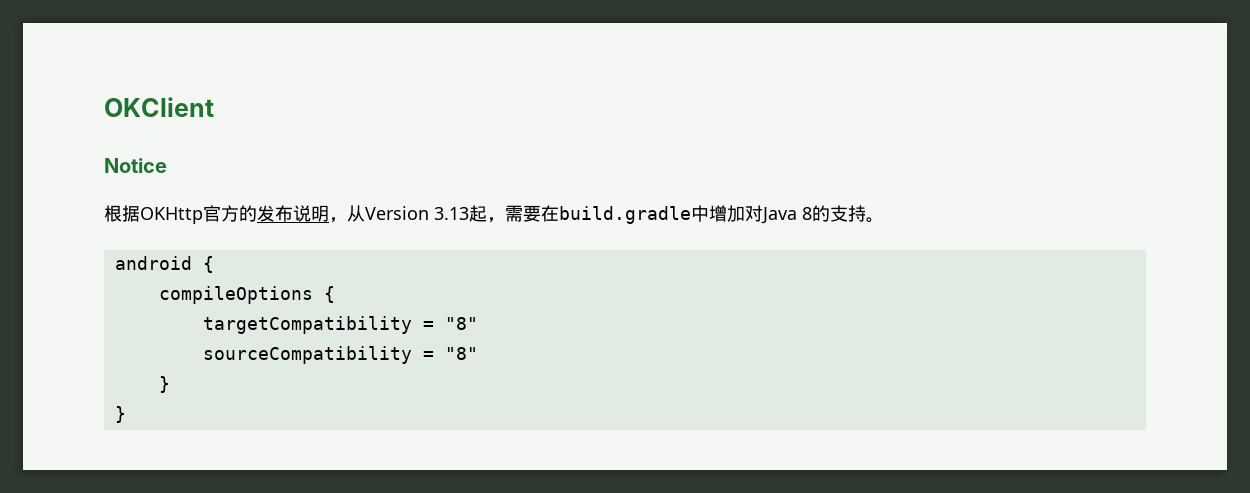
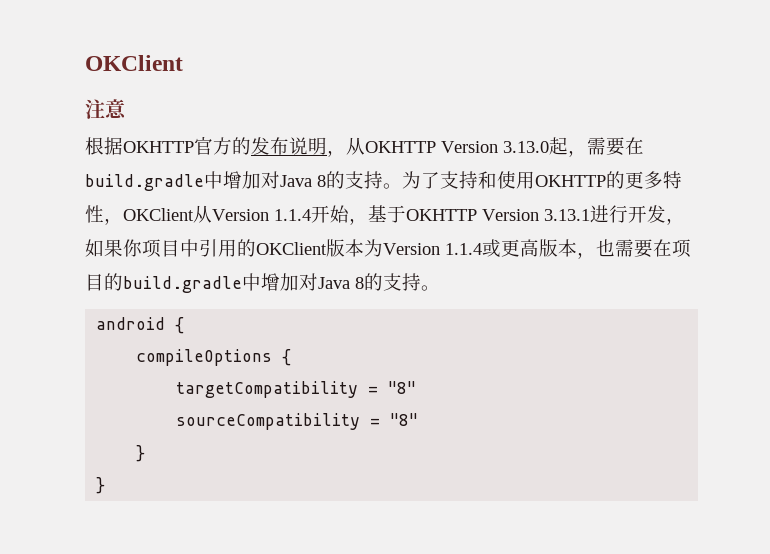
- Notice
+ 注意
- 根据OKHttp官方的发布说明，从Version 3.13起，需要在build.gradle中增加对Java 8的支持。
+ 根据OKHTTP官方的发布说明，从OKHTTP Version 3.13.0起，需要在build.gradle中增加对Java 8的支持。为了支持和使用OKHTTP的更多特性，OKClient从Version 1.1.4开始，基于OKHTTP Version 3.13.1进行开发，如果你项目中引用的OKClient版本为Version 1.1.4或更高版本，也需要在项目的build.gradle中增加对Java 8的支持。

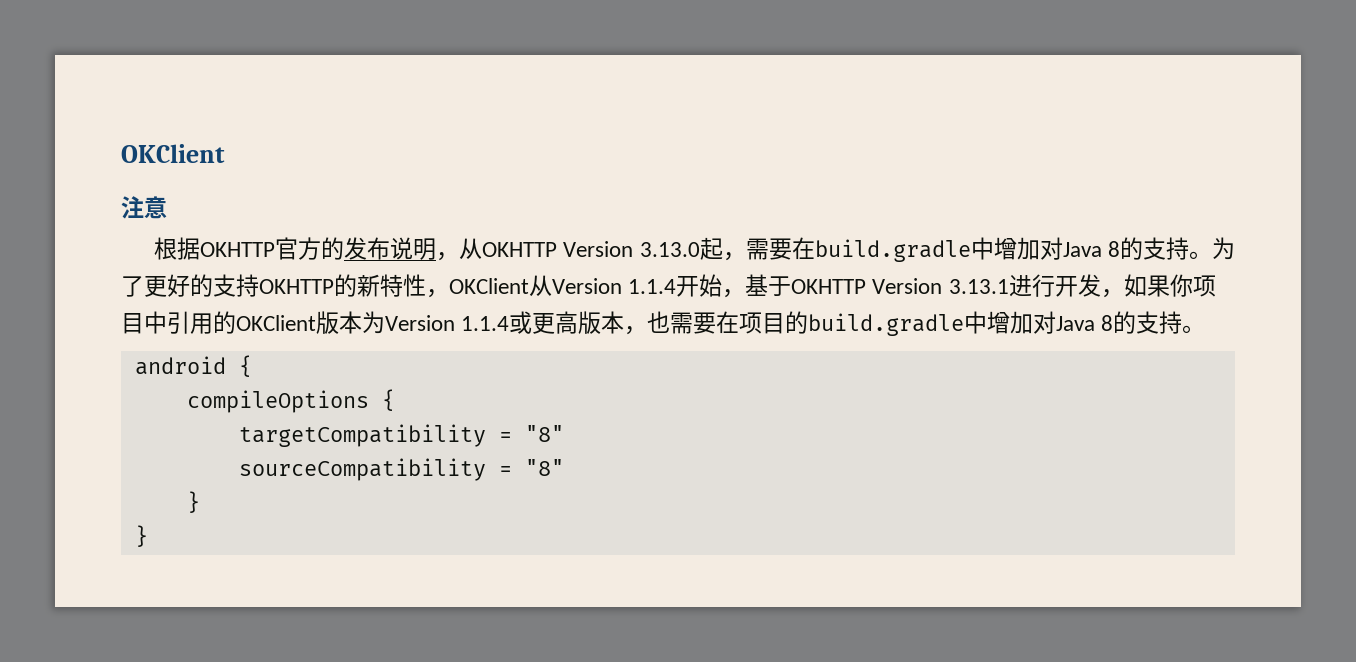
- 为了支持和使用OKHTTP的更多特性，OKClient从Version 1.1.4开始，基于OKHTTP Version 3.13.1进行开发，如果你项目中引用的OKClient版本为Version 1.1.4或更高版本，也需要在项目的build.gradle中增加对Java 8的支持。
+ 为了更好的支持OKHTTP的新特性，OKClient从Version 1.1.4开始，基于OKHTTP Version 3.13.1进行开发，如果你项目中引用的OKClient版本为Version 1.1.4或更高版本，也需要在项目的build.gradle中增加对Java 8的支持。

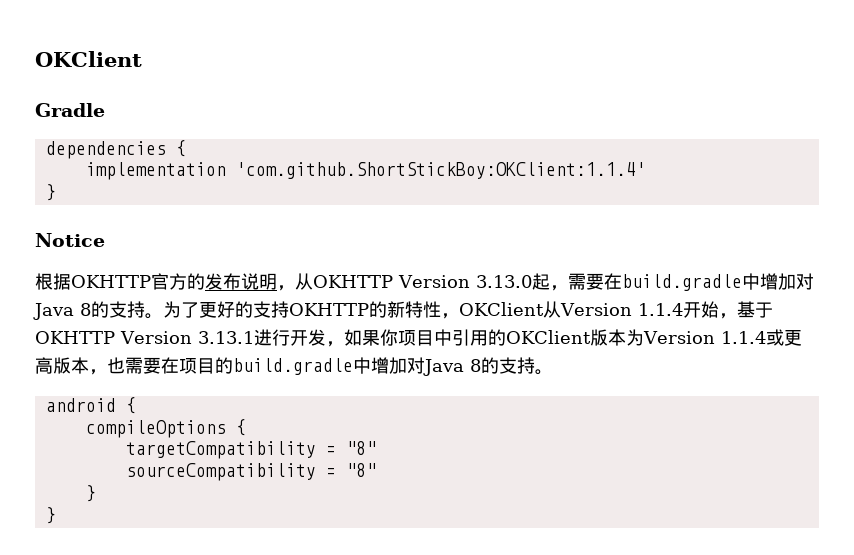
- 注意
+ Gradle
+ dependencies {
+ implementation 'com.github.ShortStickBoy:OKClient:1.1.4'
+ }
+ Notice

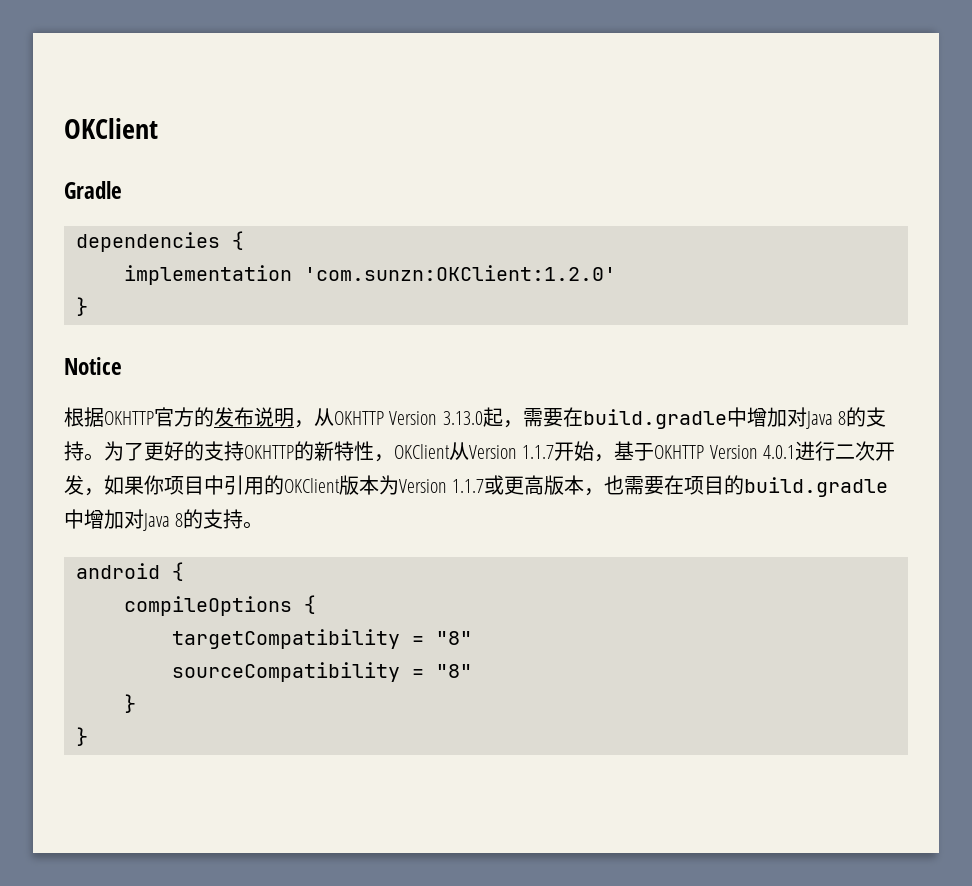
- implementation 'com.github.ShortStickBoy:OKClient:1.1.4'
+ implementation 'com.sunzn:OKClient:1.2.0'
- 为了更好的支持OKHTTP的新特性，OKClient从Version 1.1.4开始，基于OKHTTP Version 3.13.1进行开发，如果你项目中引用的OKClient版本为Version 1.1.4或更高版本，也需要在项目的build.gradle中增加对Java 8的支持。
+ 为了更好的支持OKHTTP的新特性，OKClient从Version 1.1.7开始，基于OKHTTP Version 4.0.1进行二次开发，如果你项目中引用的OKClient版本为Version 1.1.7或更高版本，也需要在项目的build.gradle中增加对Java 8的支持。

